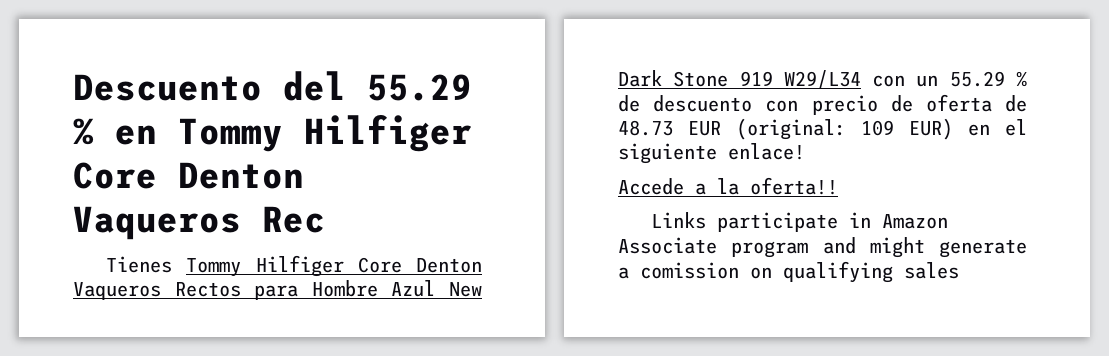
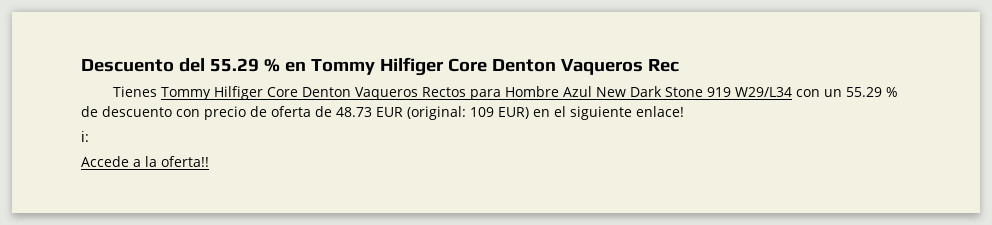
+ ℹ:
- Links participate in Amazon Associate program and might generate a comission on qualifying sales

